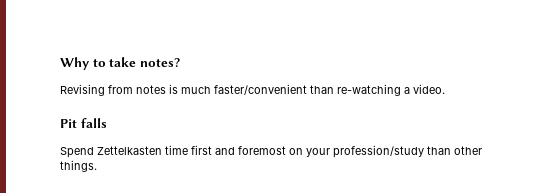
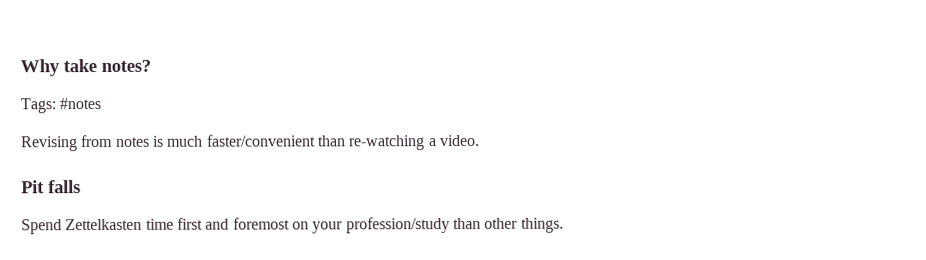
- Why to take notes?
+ Why take notes?
+ Tags: #notes

